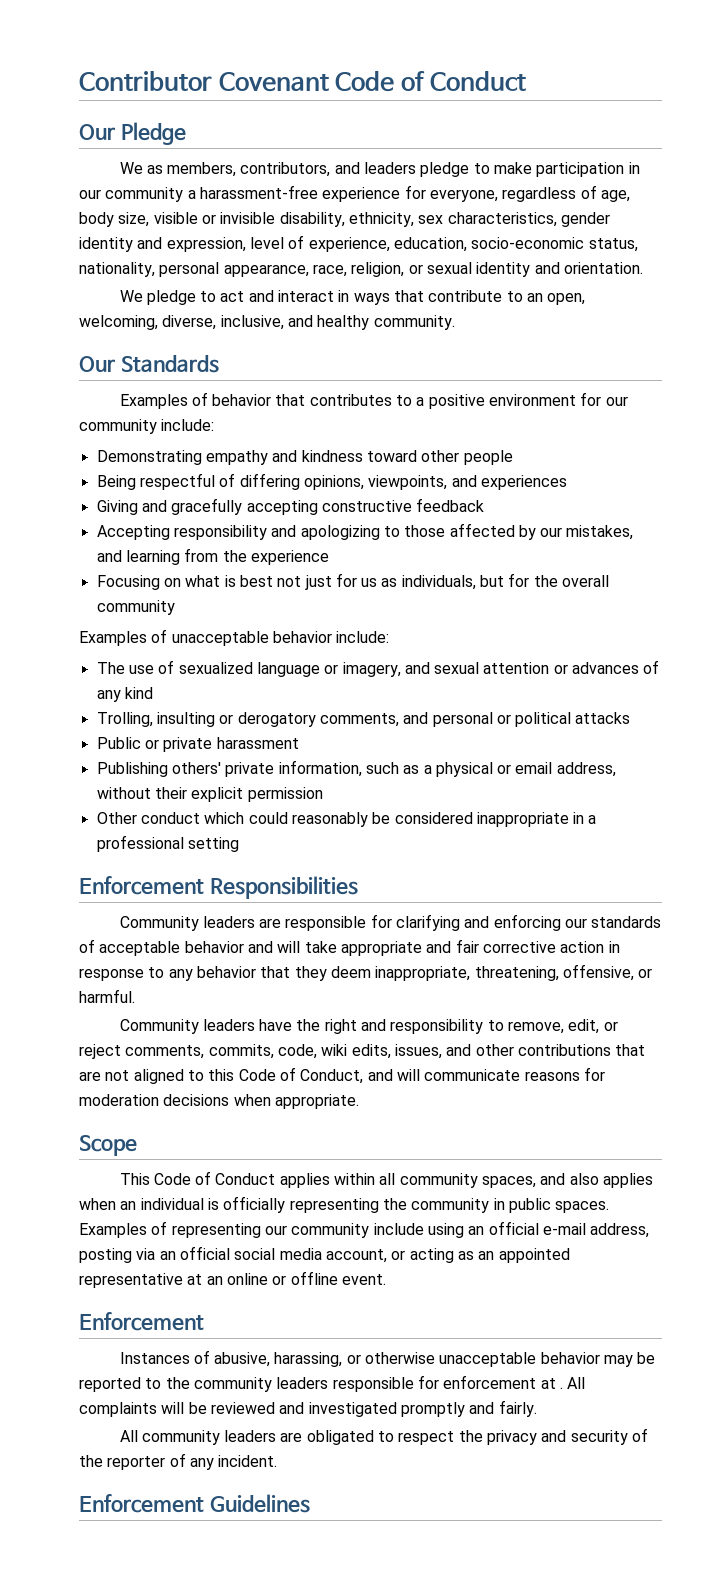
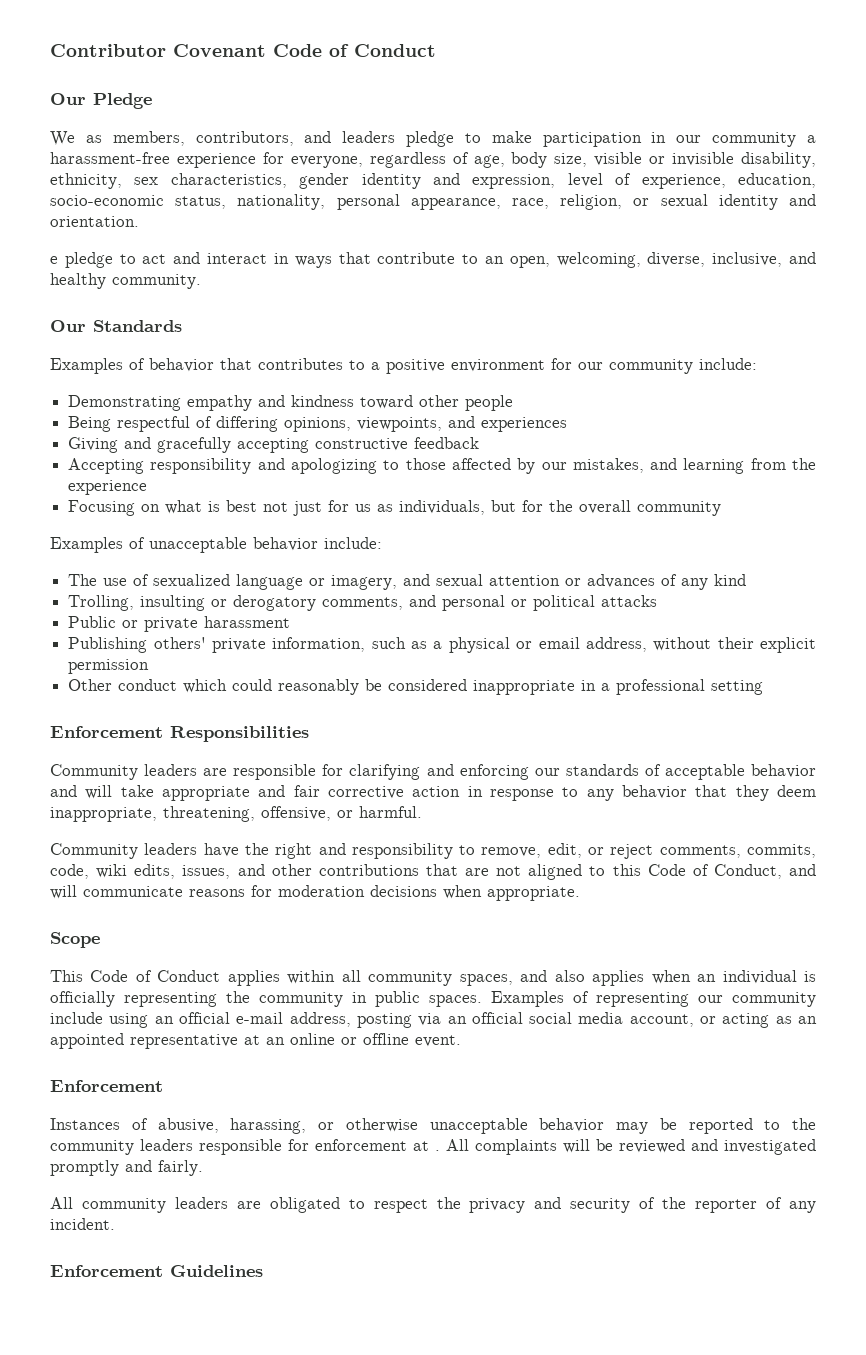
- We pledge to act and interact in ways that contribute to an open, welcoming, diverse, inclusive, and healthy community.
+ e pledge to act and interact in ways that contribute to an open, welcoming, diverse, inclusive, and healthy community.

